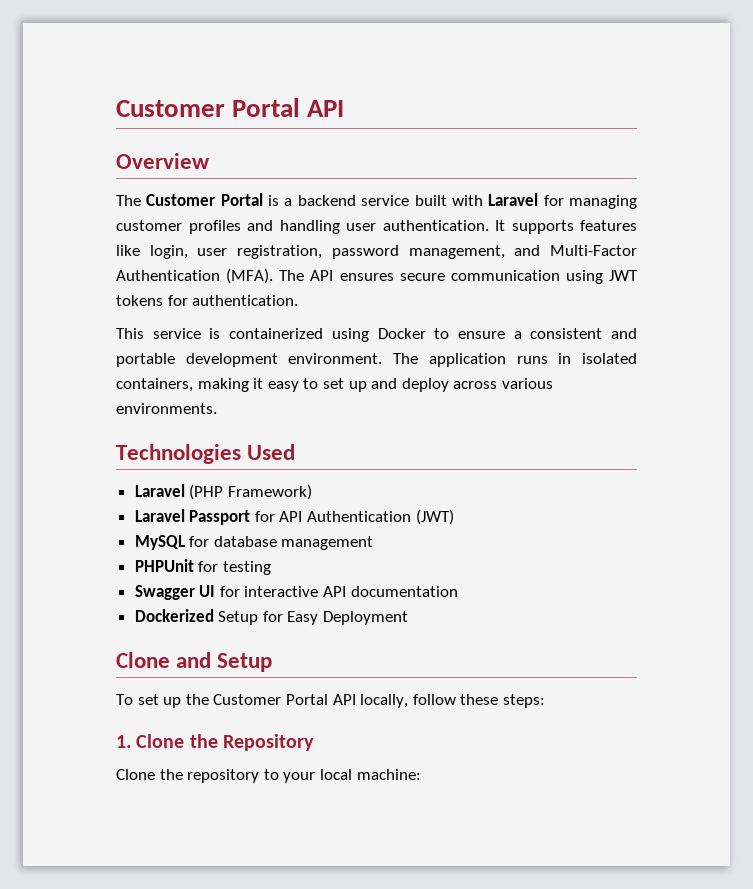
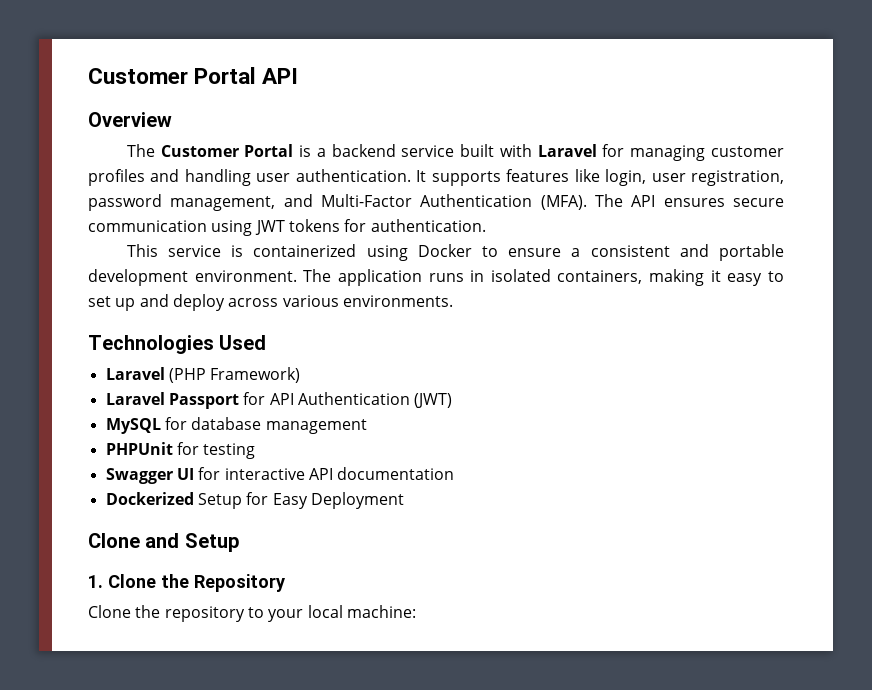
- To set up the Customer Portal API locally, follow these steps:

